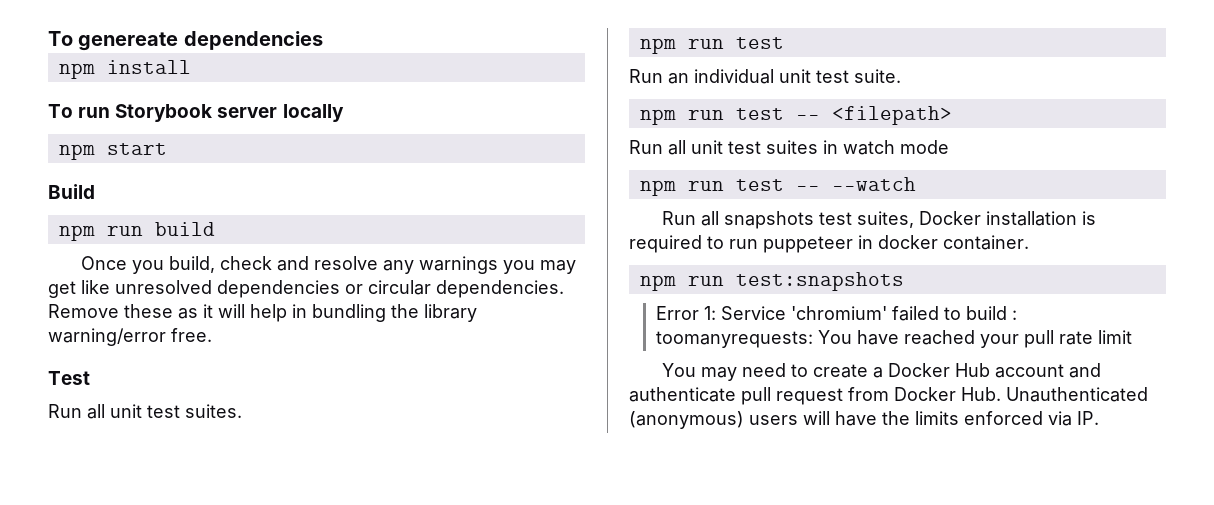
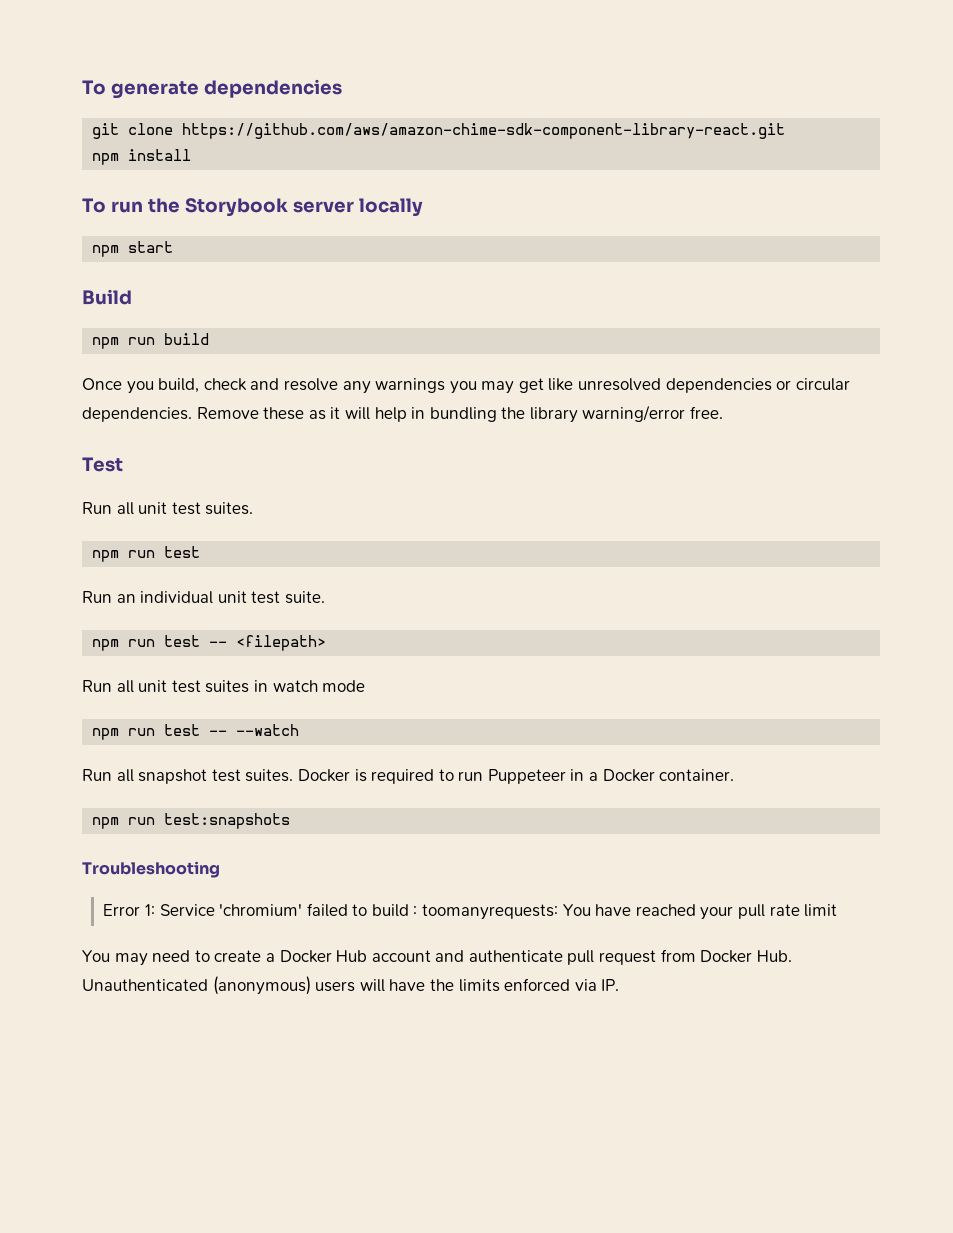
- To genereate dependencies
+ To generate dependencies
+ git clone https://github.com/aws/amazon-chime-sdk-component-library-react.git
- To run Storybook server locally
+ To run the Storybook server locally
- Run all snapshots test suites, Docker installation is required to run puppeteer in docker container.
+ Run all snapshot test suites. Docker is required to run Puppeteer in a Docker container.
+ Troubleshooting

